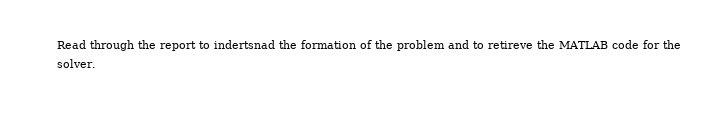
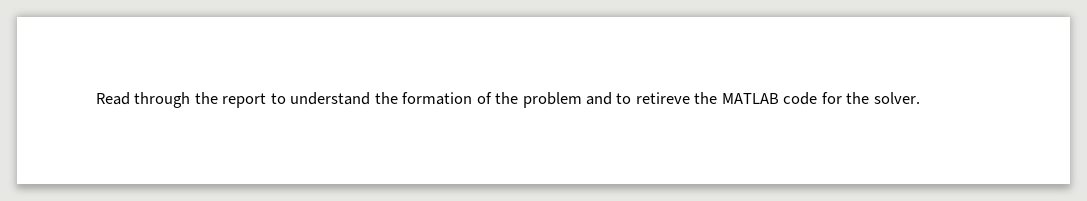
- Read through the report to indertsnad the formation of the problem and to retireve the MATLAB code for the solver.
+ Read through the report to understand the formation of the problem and to retireve the MATLAB code for the solver.

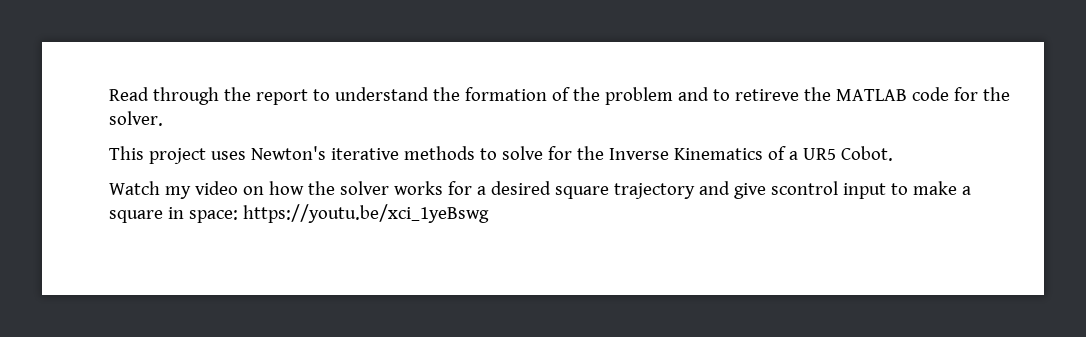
+ This project uses Newton's iterative methods to solve for the Inverse Kinematics of a UR5 Cobot.
+ Watch my video on how the solver works for a desired square trajectory and give scontrol input to make a square in space: https://youtu.be/xci_1yeBswg

